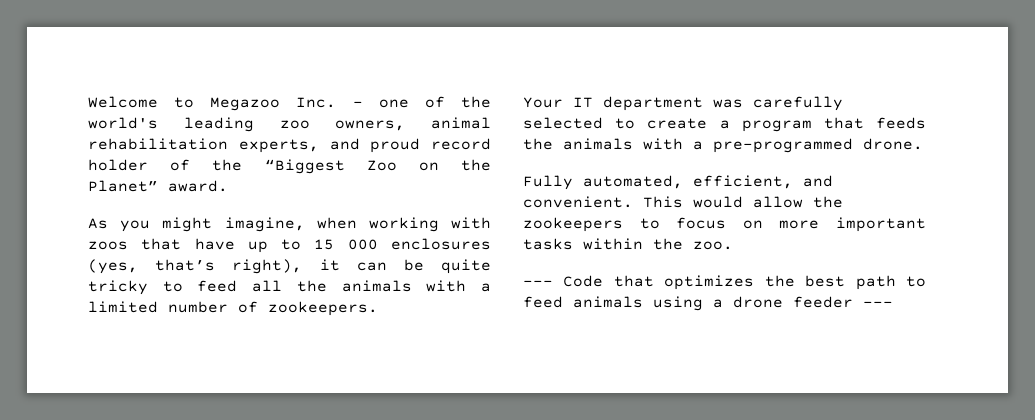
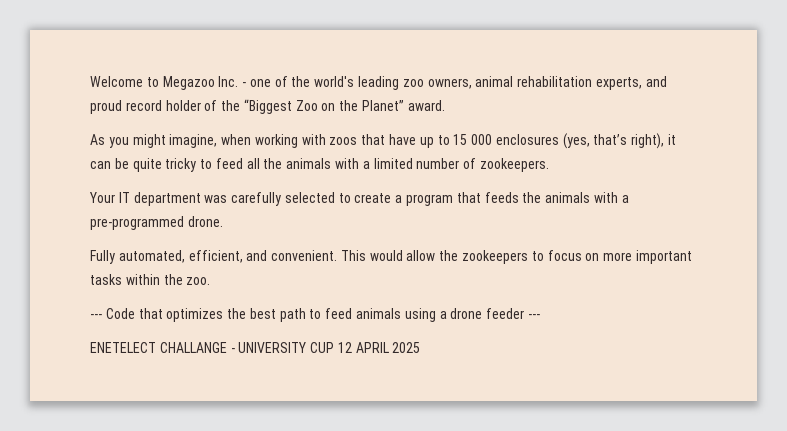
+ ENETELECT CHALLANGE - UNIVERSITY CUP 12 APRIL 2025

